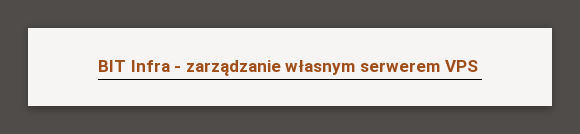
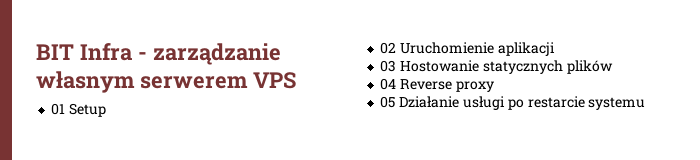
+ 01 Setup
+ 02 Uruchomienie aplikacji
+ 03 Hostowanie statycznych plików
+ 04 Reverse proxy
+ 05 Działanie usługi po restarcie systemu

